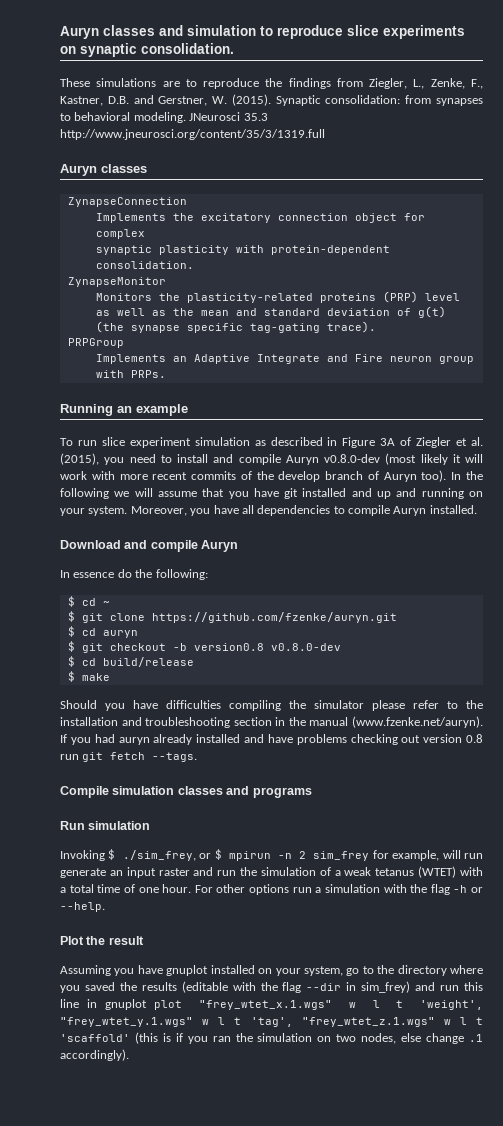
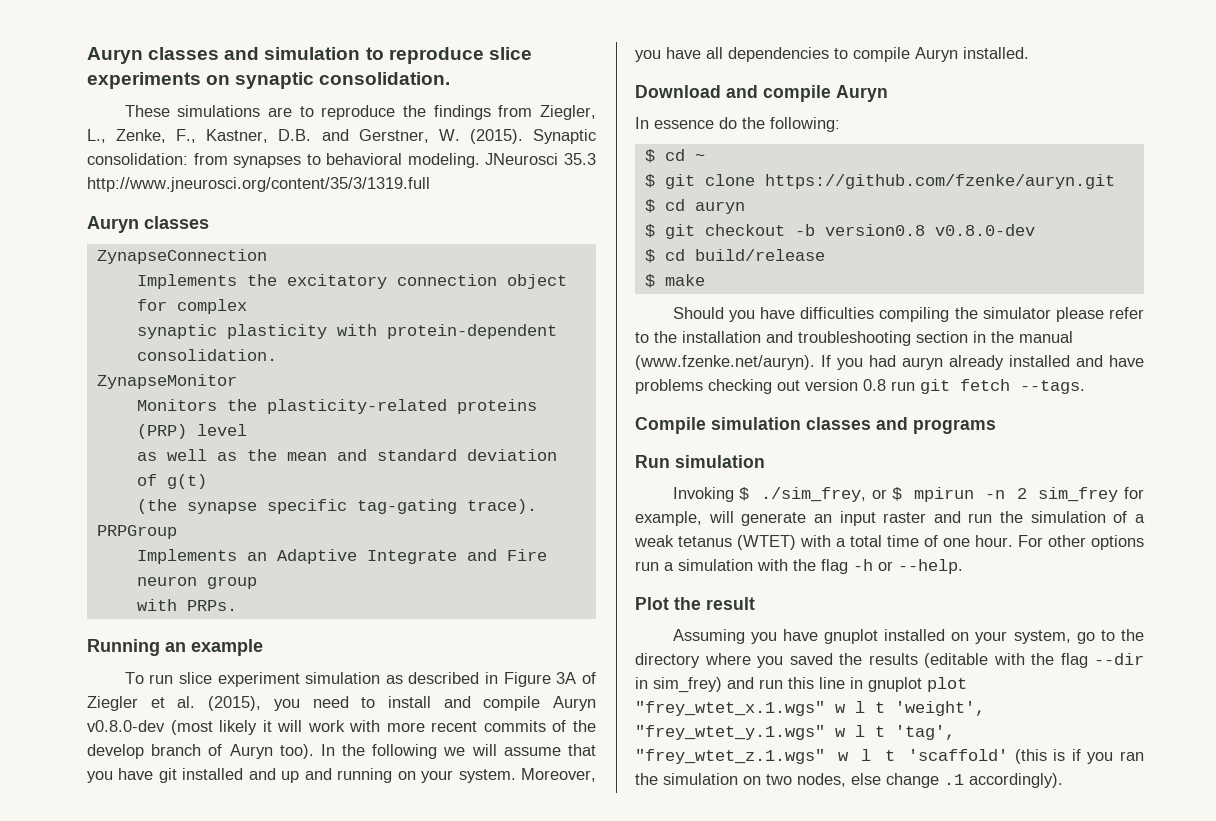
- Invoking $ ./sim_frey, or $ mpirun -n 2 sim_frey for example, will run generate an input raster and run the simulation of a weak tetanus (WTET) with a total time of one hour.
+ Invoking $ ./sim_frey, or $ mpirun -n 2 sim_frey for example, will generate an input raster and run the simulation of a weak tetanus (WTET) with a total time of one hour.

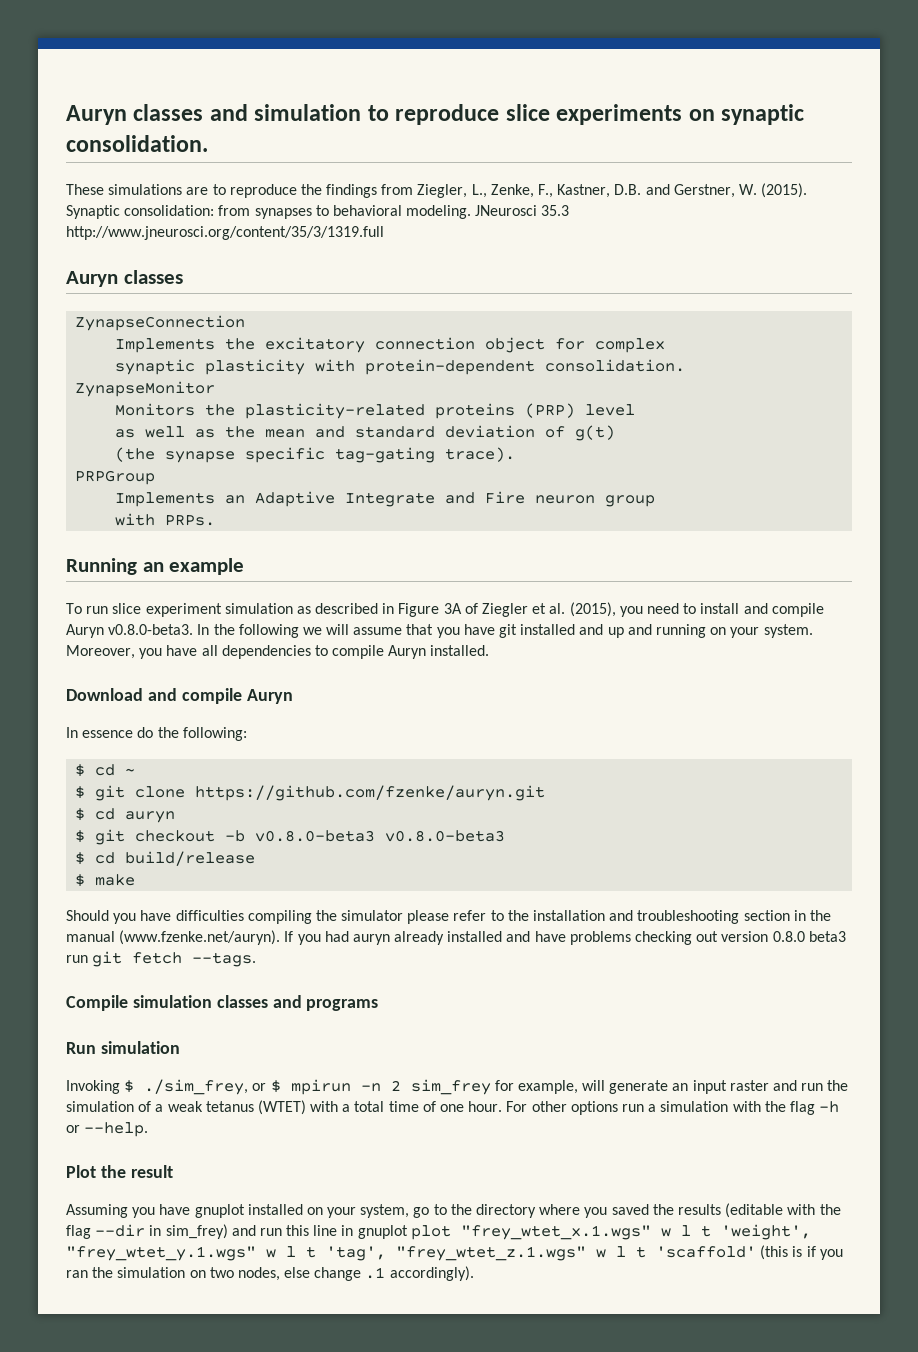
- To run slice experiment simulation as described in Figure 3A of Ziegler et al. (2015), you need to install and compile Auryn v0.8.0-dev (most likely it will work with more recent commits of the develop branch of Auryn too). In the following we will assume that you have git installed and up and running on your system.
+ To run slice experiment simulation as described in Figure 3A of Ziegler et al. (2015), you need to install and compile Auryn v0.8.0-beta3. In the following we will assume that you have git installed and up and running on your system.
- $ git checkout -b version0.8 v0.8.0-dev
+ $ git checkout -b v0.8.0-beta3 v0.8.0-beta3
- Should you have difficulties compiling the simulator please refer to the installation and troubleshooting section in the manual (www.fzenke.net/auryn). If you had auryn already installed and have problems checking out version 0.8 run git fetch --tags.
+ Should you have difficulties compiling the simulator please refer to the installation and troubleshooting section in the manual (www.fzenke.net/auryn). If you had auryn already installed and have problems checking out version 0.8.0 beta3 run git fetch --tags.

